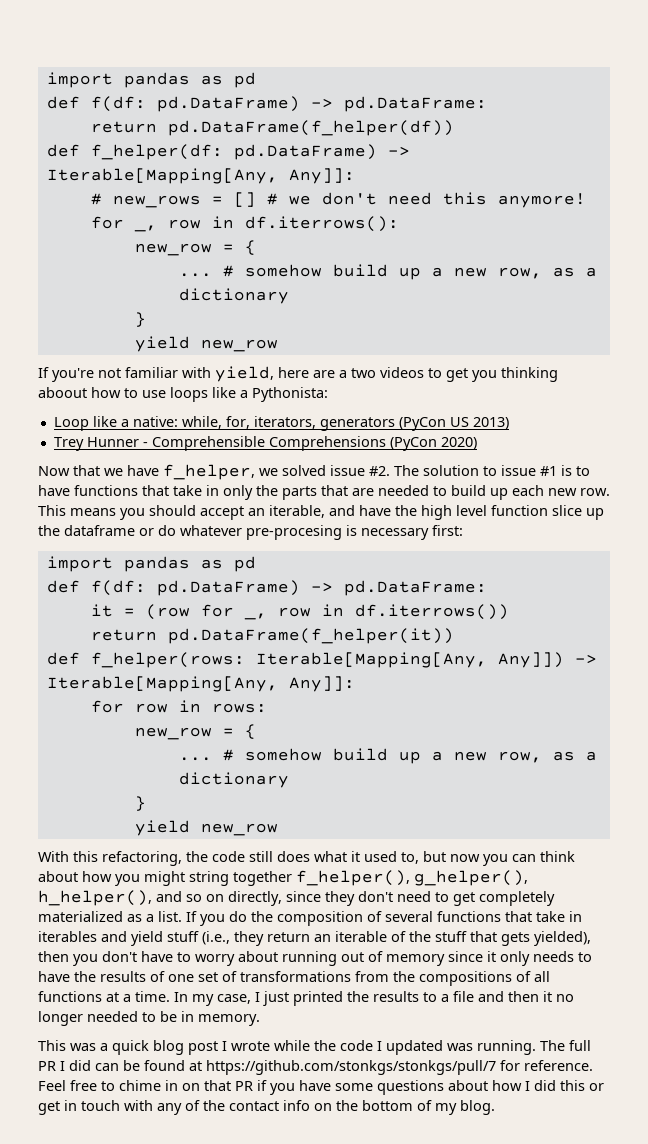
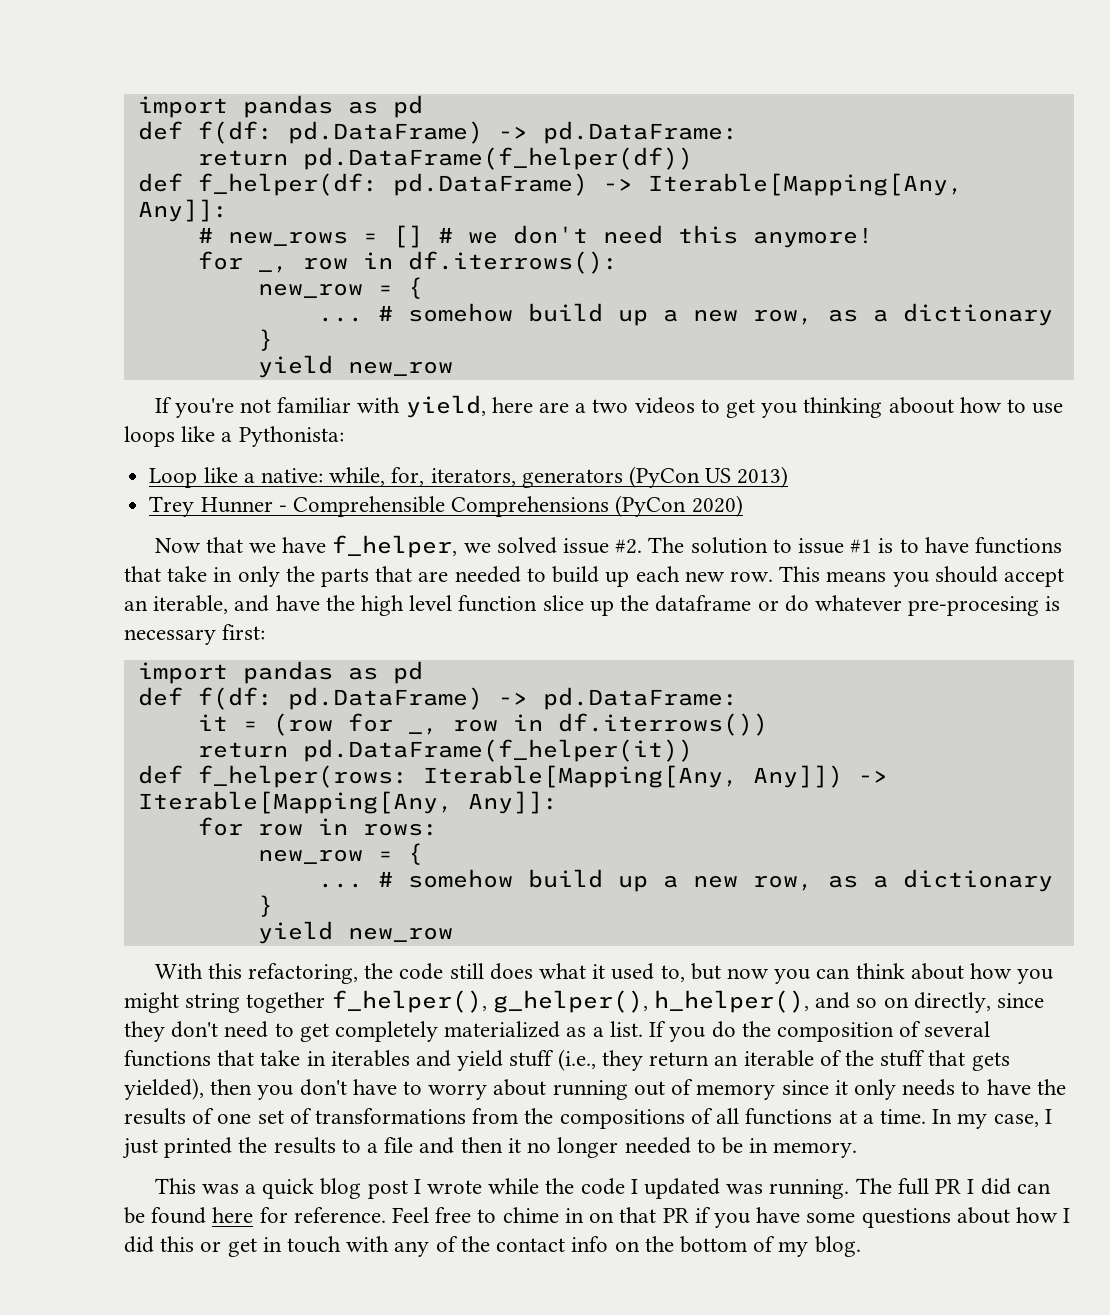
- The full PR I did can be found at https://github.com/stonkgs/stonkgs/pull/7 for reference.
+ The full PR I did can be found here for reference.

